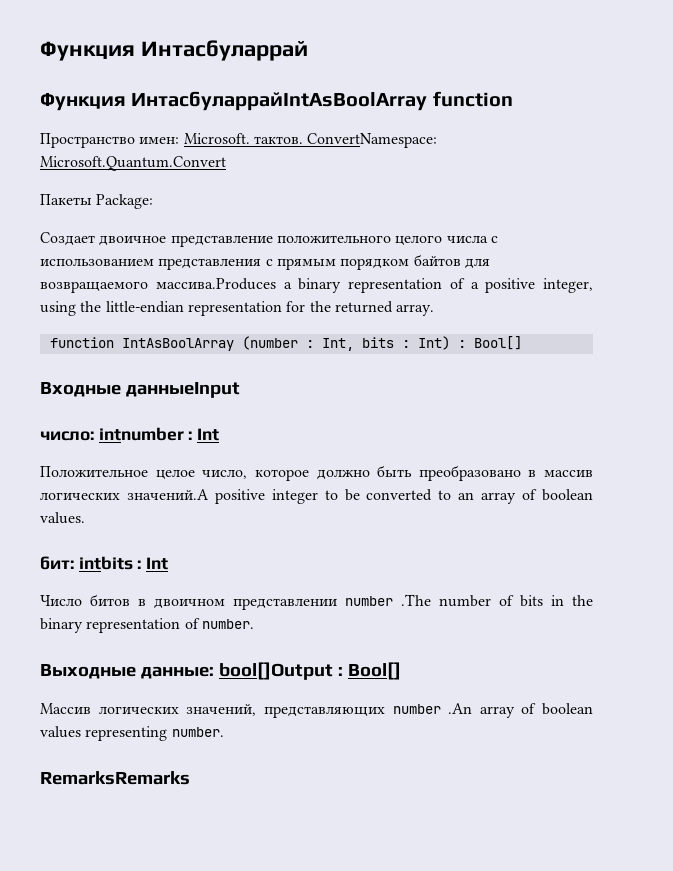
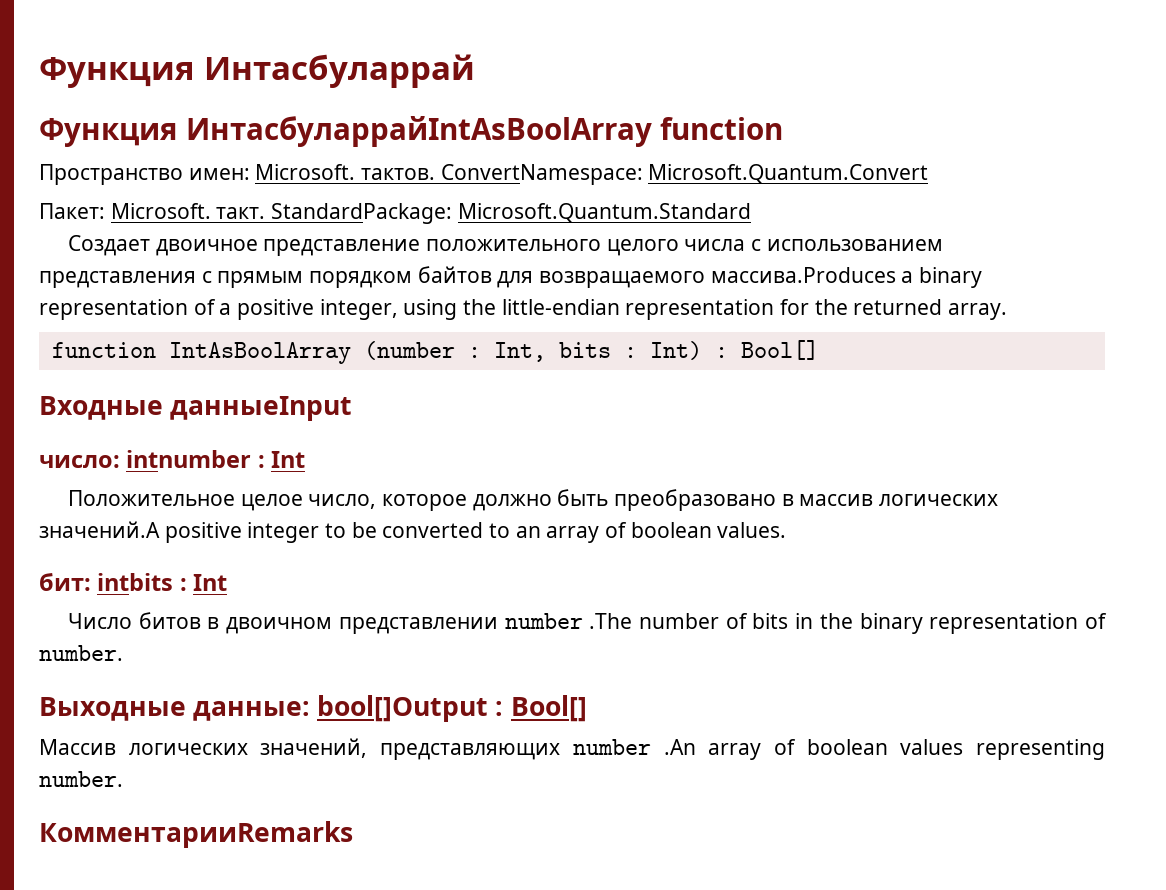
- Пакеты Package:
+ Пакет: Microsoft. такт. StandardPackage: Microsoft.Quantum.Standard
- RemarksRemarks
+ КомментарииRemarks

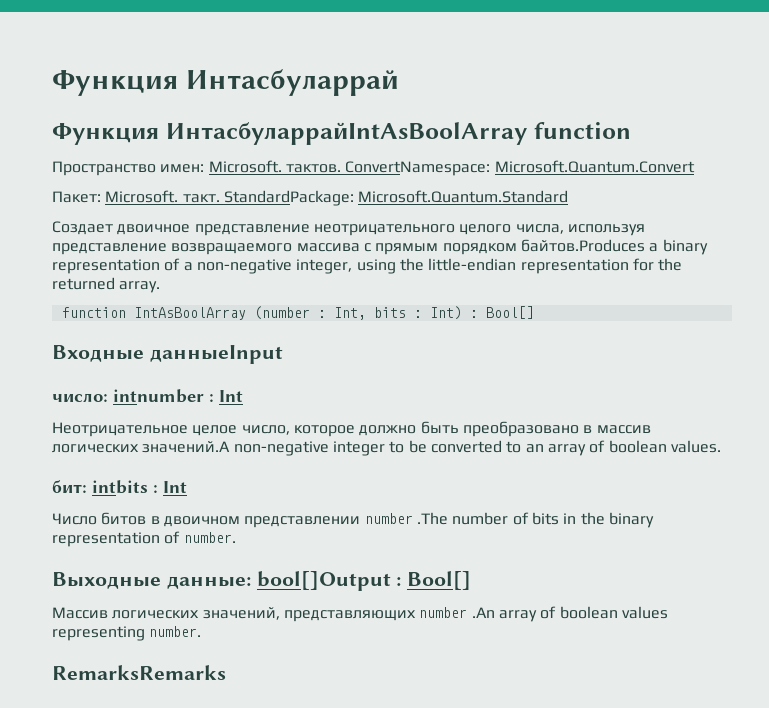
- Создает двоичное представление положительного целого числа с использованием представления с прямым порядком байтов для возвращаемого массива.Produces a binary representation of a positive integer, using the little-endian representation for the returned array.
+ Создает двоичное представление неотрицательного целого числа, используя представление возвращаемого массива с прямым порядком байтов.Produces a binary representation of a non-negative integer, using the little-endian representation for the returned array.
- Положительное целое число, которое должно быть преобразовано в массив логических значений.A positive integer to be converted to an array of boolean values.
+ Неотрицательное целое число, которое должно быть преобразовано в массив логических значений.A non-negative integer to be converted to an array of boolean values.
- КомментарииRemarks
+ RemarksRemarks

